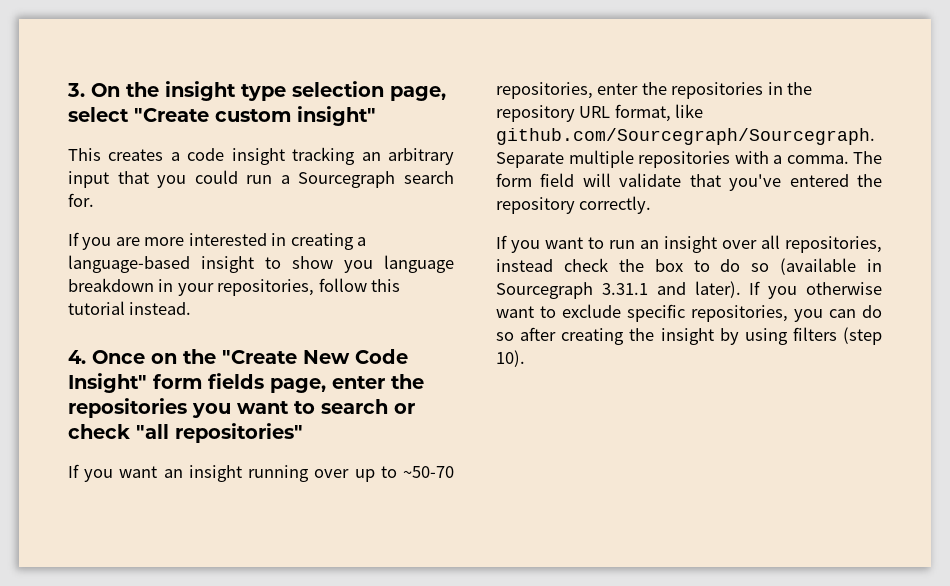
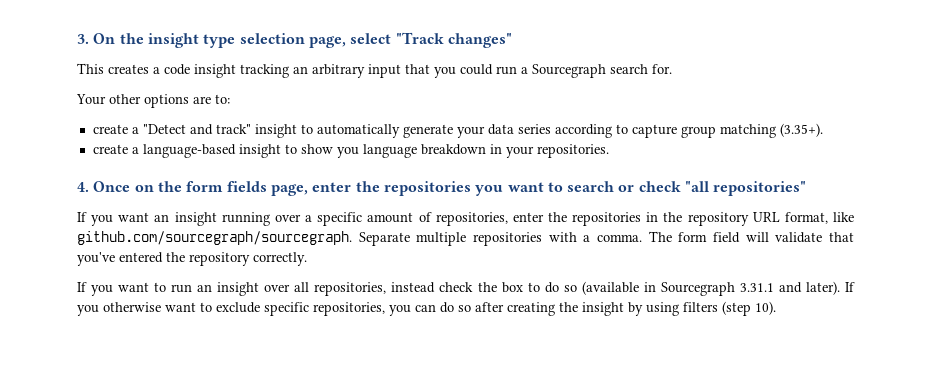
- 3. On the insight type selection page, select "Create custom insight"
+ 3. On the insight type selection page, select "Track changes"
- If you are more interested in creating a language-based insight to show you language breakdown in your repositories, follow this tutorial instead.
+ Your other options are to:
+ create a "Detect and track" insight to automatically generate your data series according to capture group matching (3.35+).
+ create a language-based insight to show you language breakdown in your repositories.
- 4. Once on the "Create New Code Insight" form fields page, enter the repositories you want to search or check "all repositories"
+ 4. Once on the form fields page, enter the repositories you want to search or check "all repositories"
- If you want an insight running over up to ~50-70 repositories, enter the repositories in the repository URL format, like github.com/Sourcegraph/Sourcegraph. Separate multiple repositories with a comma.
+ If you want an insight running over a specific amount of repositories, enter the repositories in the repository URL format, like github.com/sourcegraph/sourcegraph. Separate multiple repositories with a comma.

